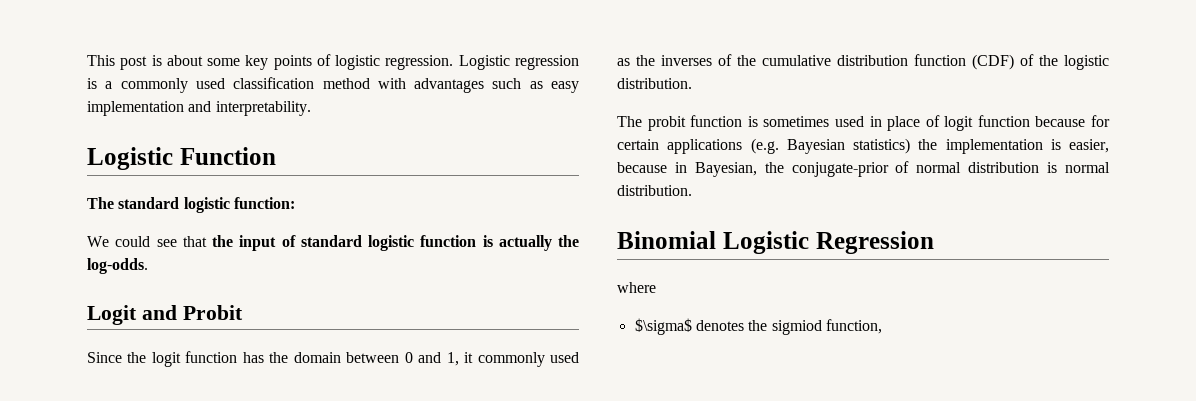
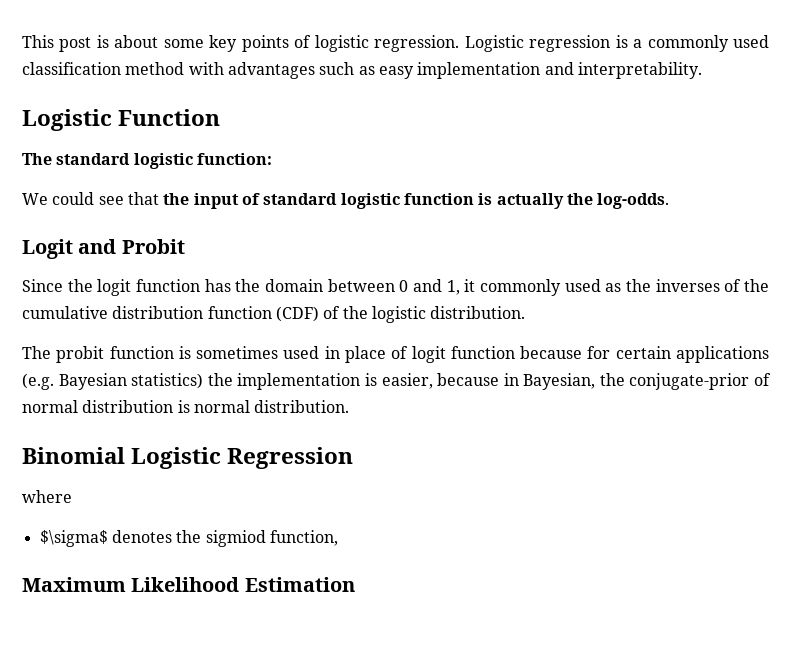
+ Maximum Likelihood Estimation

